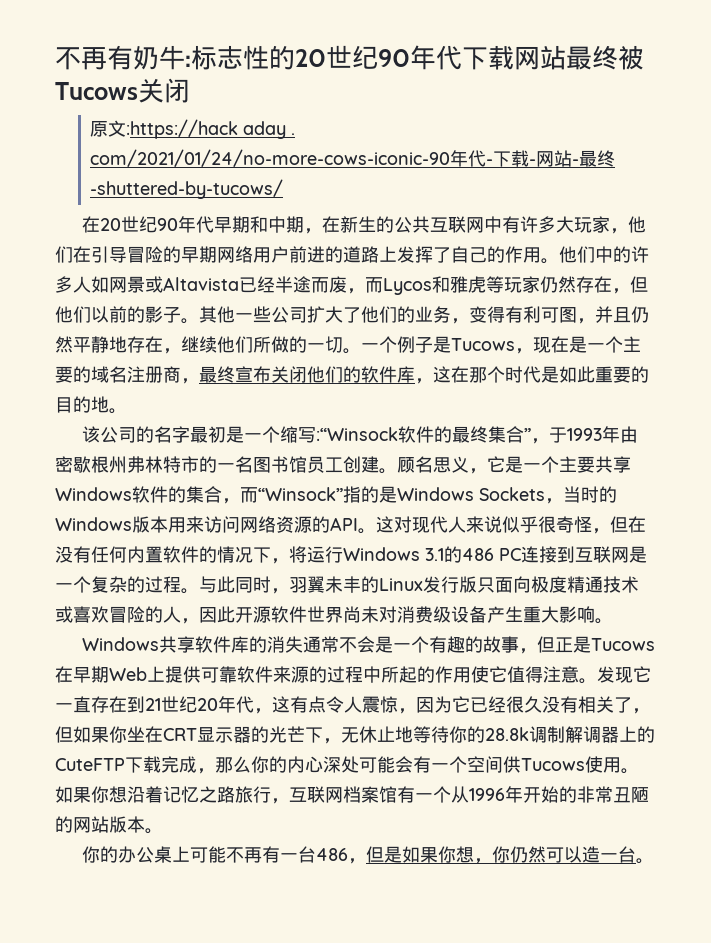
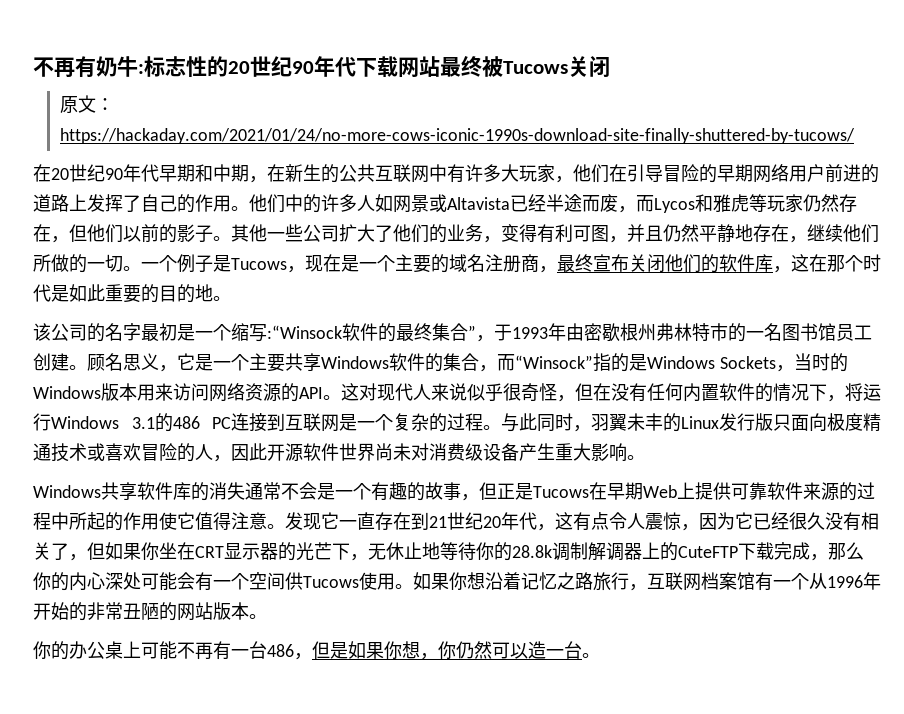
- 原文:https://hack aday . com/2021/01/24/no-more-cows-iconic-90年代-下载-网站-最终-shuttered-by-tucows/
+ 原文：https://hackaday.com/2021/01/24/no-more-cows-iconic-1990s-download-site-finally-shuttered-by-tucows/

